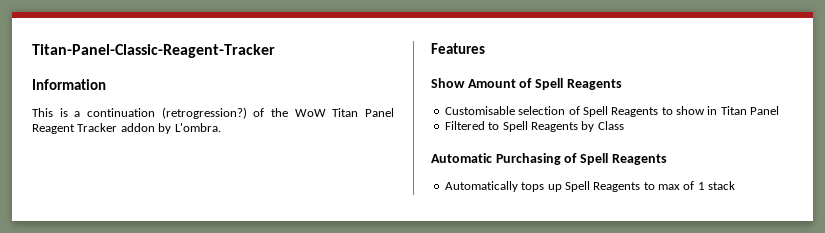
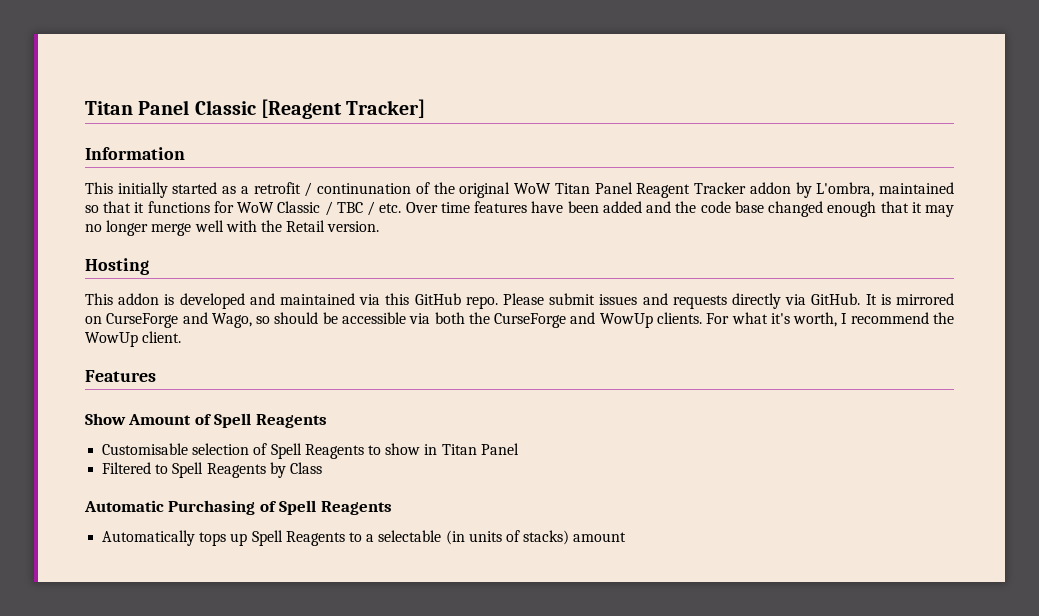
- Titan-Panel-Classic-Reagent-Tracker
+ Titan Panel Classic [Reagent Tracker]
  Information
- This is a continuation (retrogression?) of the WoW Titan Panel Reagent Tracker addon by L'ombra.
+ This initially started as a retrofit / continunation of the original WoW Titan Panel Reagent Tracker addon by L'ombra, maintained so that it functions for WoW Classic / TBC / etc. Over time features have been added and the code base changed enough that it may no longer merge well with the Retail version.
+ Hosting
+ This addon is developed and maintained via this GitHub repo. Please submit issues and requests directly via GitHub. It is mirrored on CurseForge and Wago, so should be accessible via both the CurseForge and WowUp clients. For what it's worth, I recommend the WowUp client.
- Automatically tops up Spell Reagents to max of 1 stack
+ Automatically tops up Spell Reagents to a selectable (in units of stacks) amount

